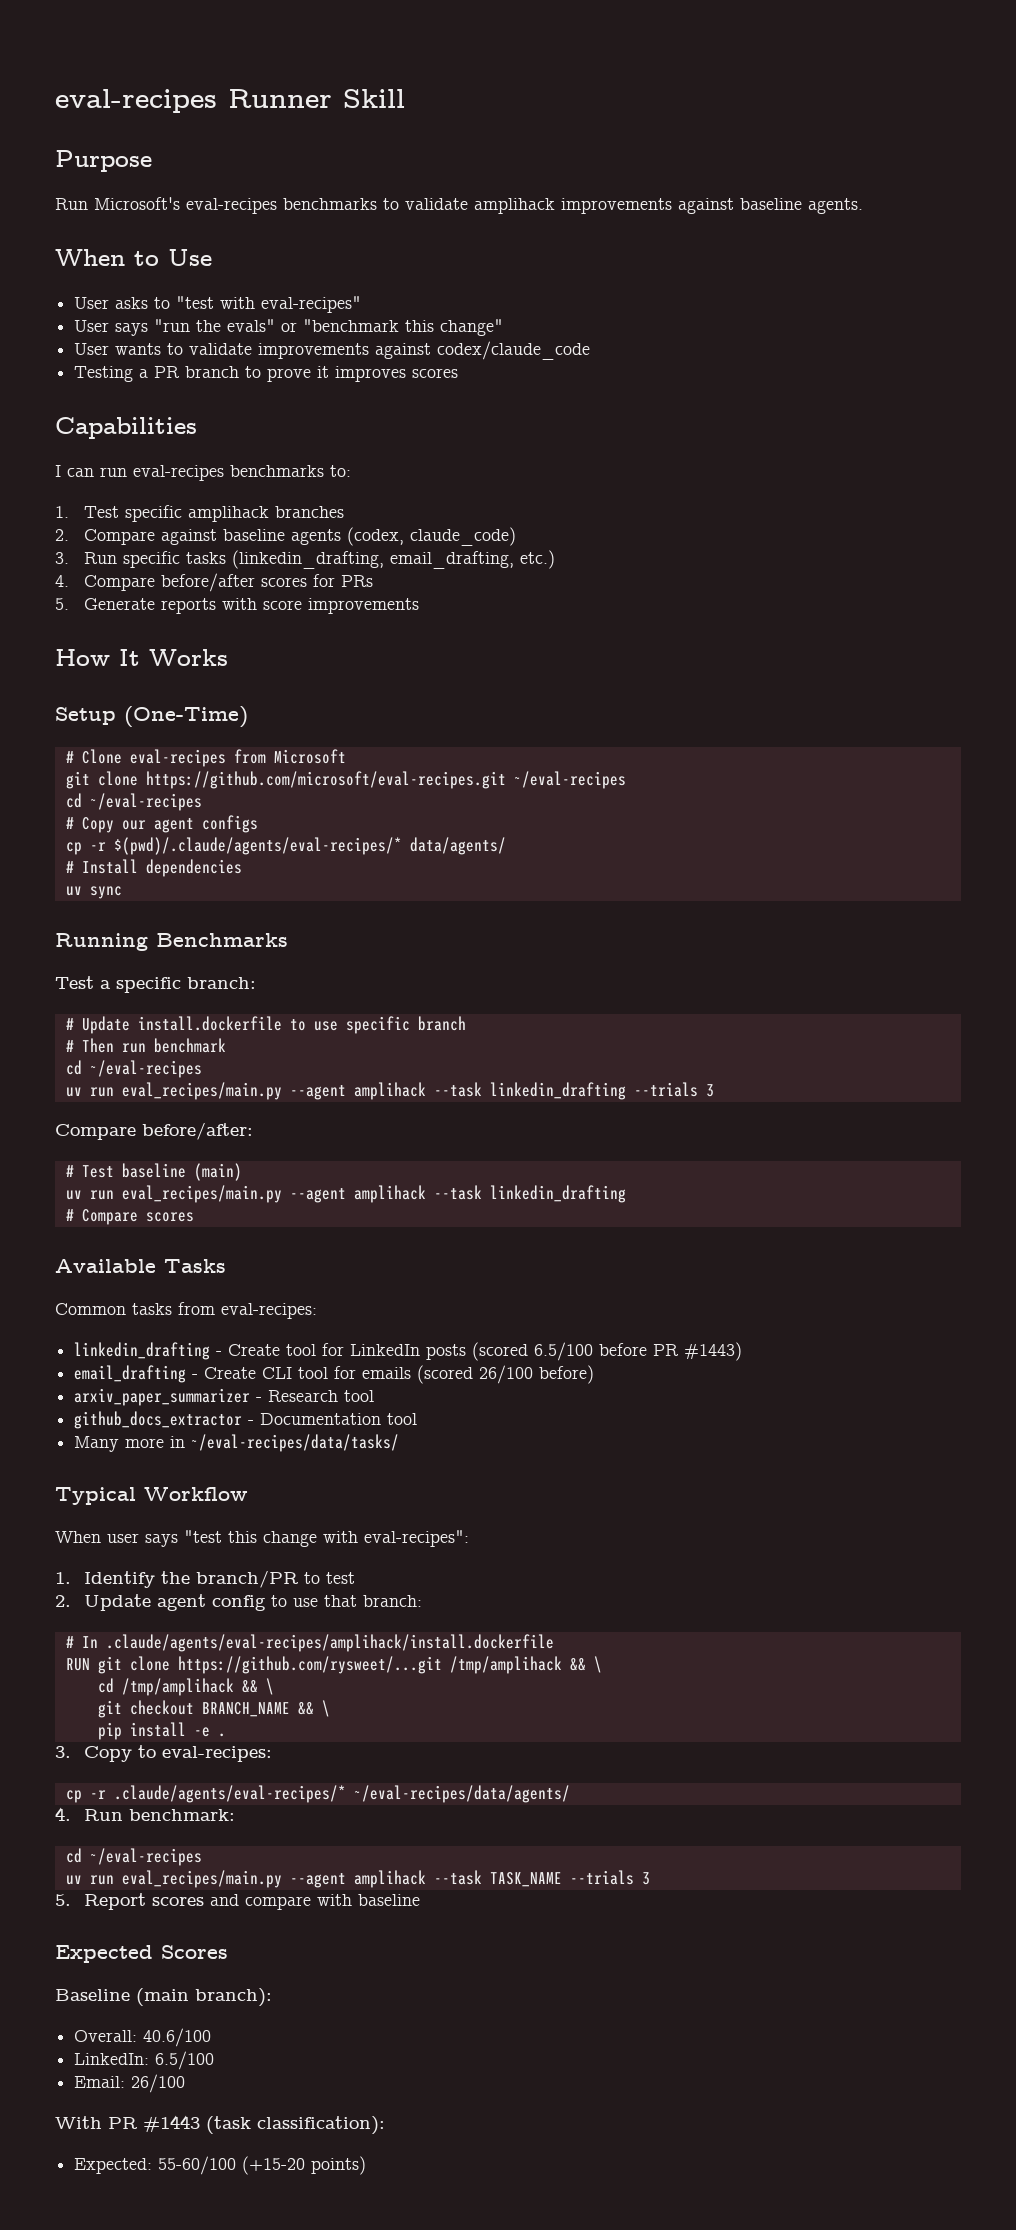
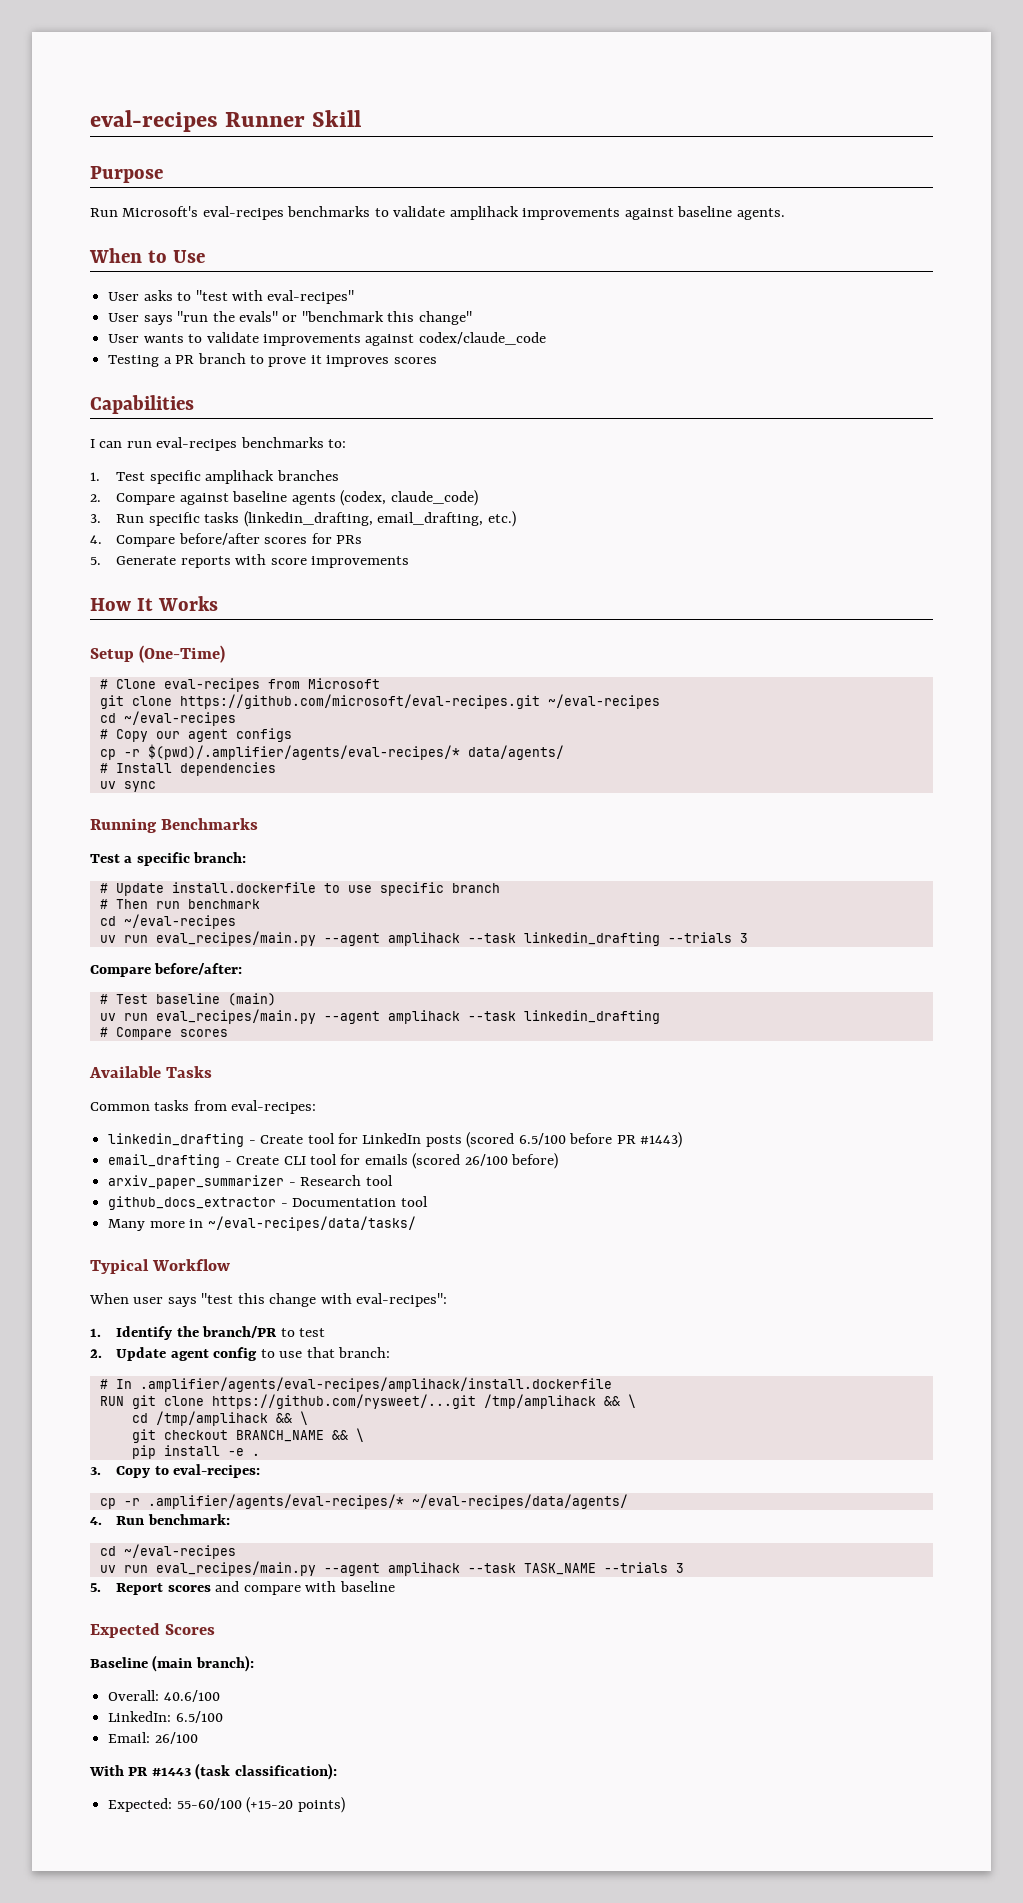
- cp -r $(pwd)/.claude/agents/eval-recipes/* data/agents/
+ cp -r $(pwd)/.amplifier/agents/eval-recipes/* data/agents/
- # In .claude/agents/eval-recipes/amplihack/install.dockerfile
+ # In .amplifier/agents/eval-recipes/amplihack/install.dockerfile
- cp -r .claude/agents/eval-recipes/* ~/eval-recipes/data/agents/
+ cp -r .amplifier/agents/eval-recipes/* ~/eval-recipes/data/agents/

